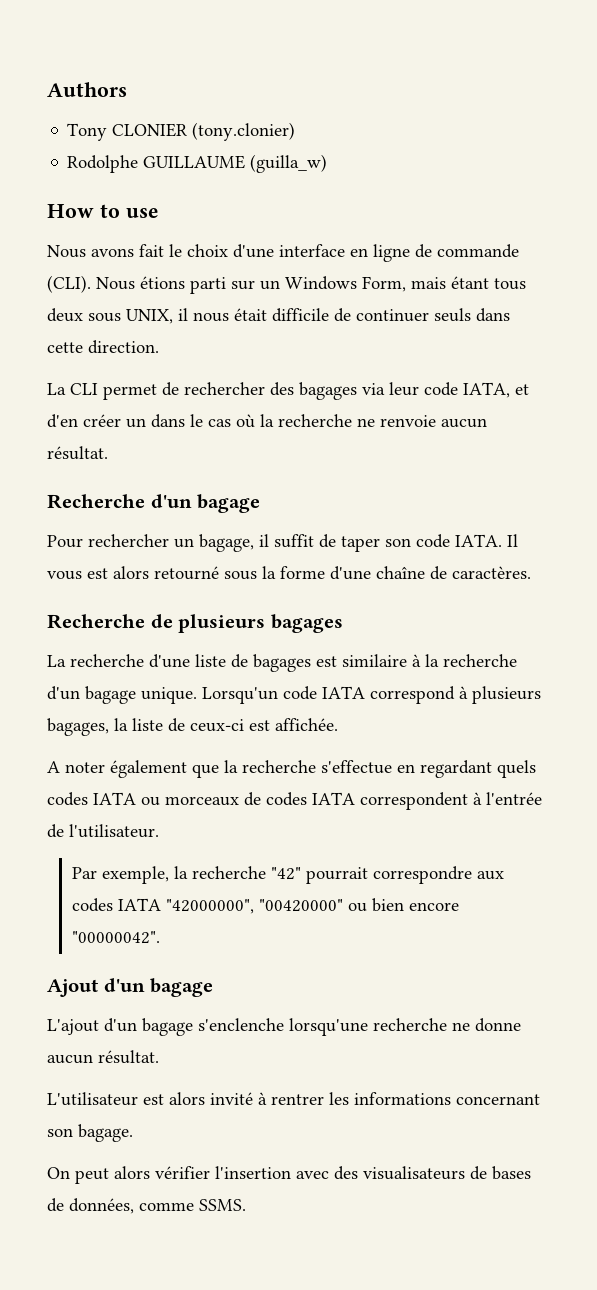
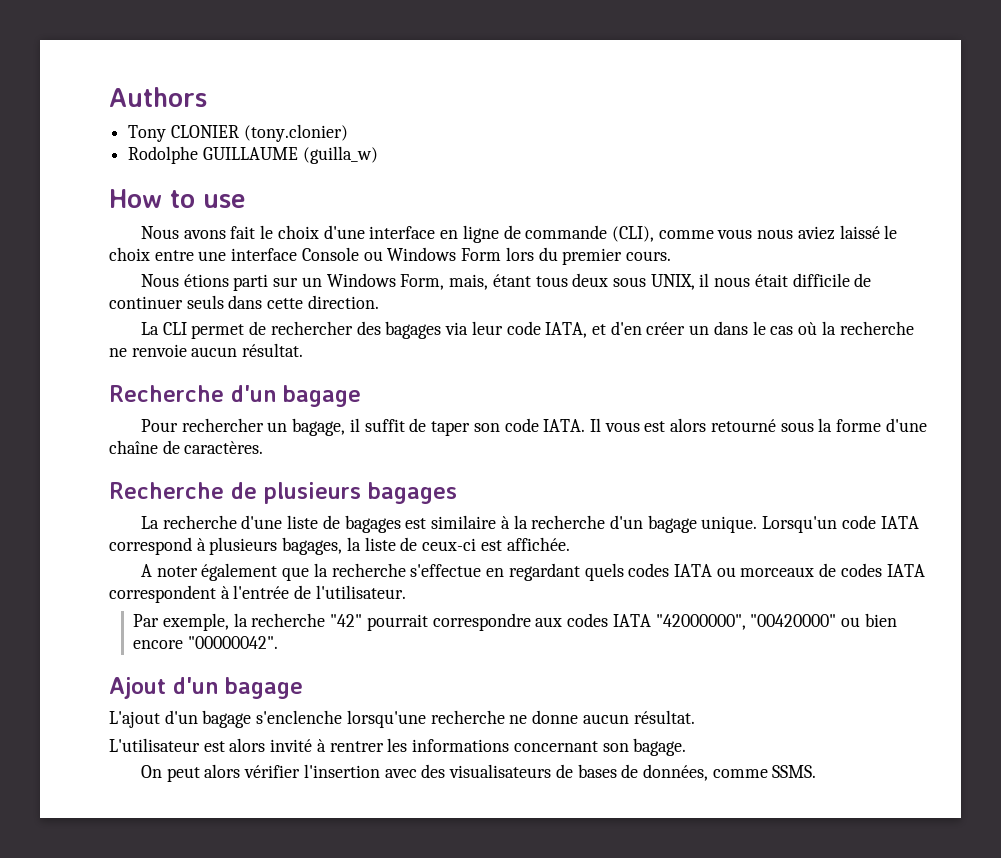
- Nous avons fait le choix d'une interface en ligne de commande (CLI). Nous étions parti sur un Windows Form, mais étant tous deux sous UNIX, il nous était difficile de continuer seuls dans cette direction.
+ Nous avons fait le choix d'une interface en ligne de commande (CLI), comme vous nous aviez laissé le choix entre une interface Console ou Windows Form lors du premier cours.
+ Nous étions parti sur un Windows Form, mais, étant tous deux sous UNIX, il nous était difficile de continuer seuls dans cette direction.

